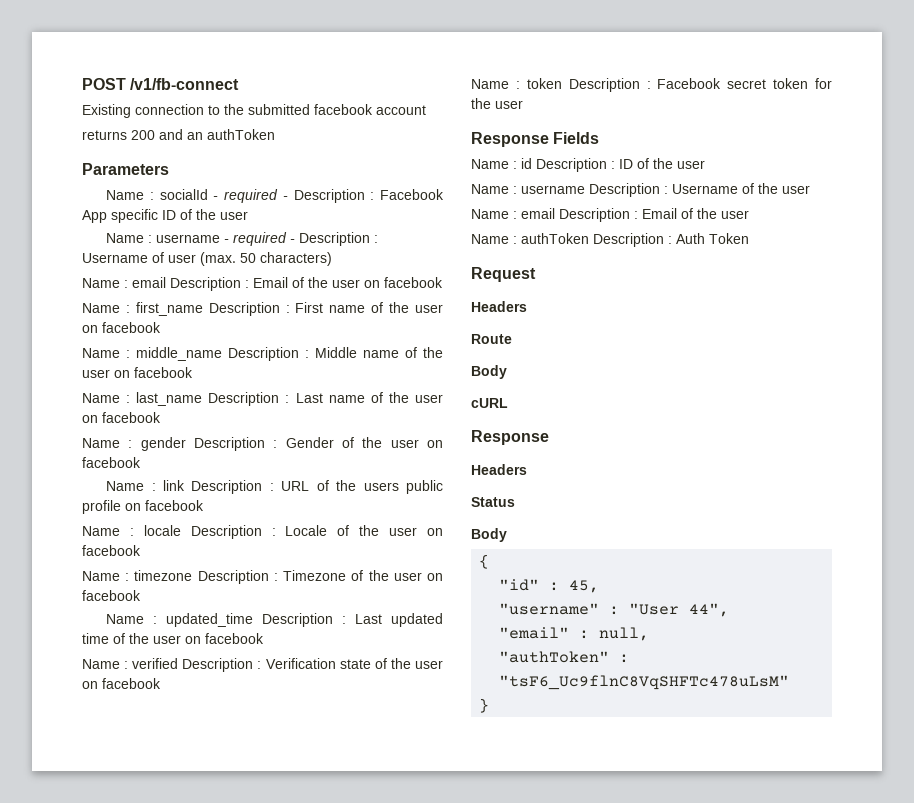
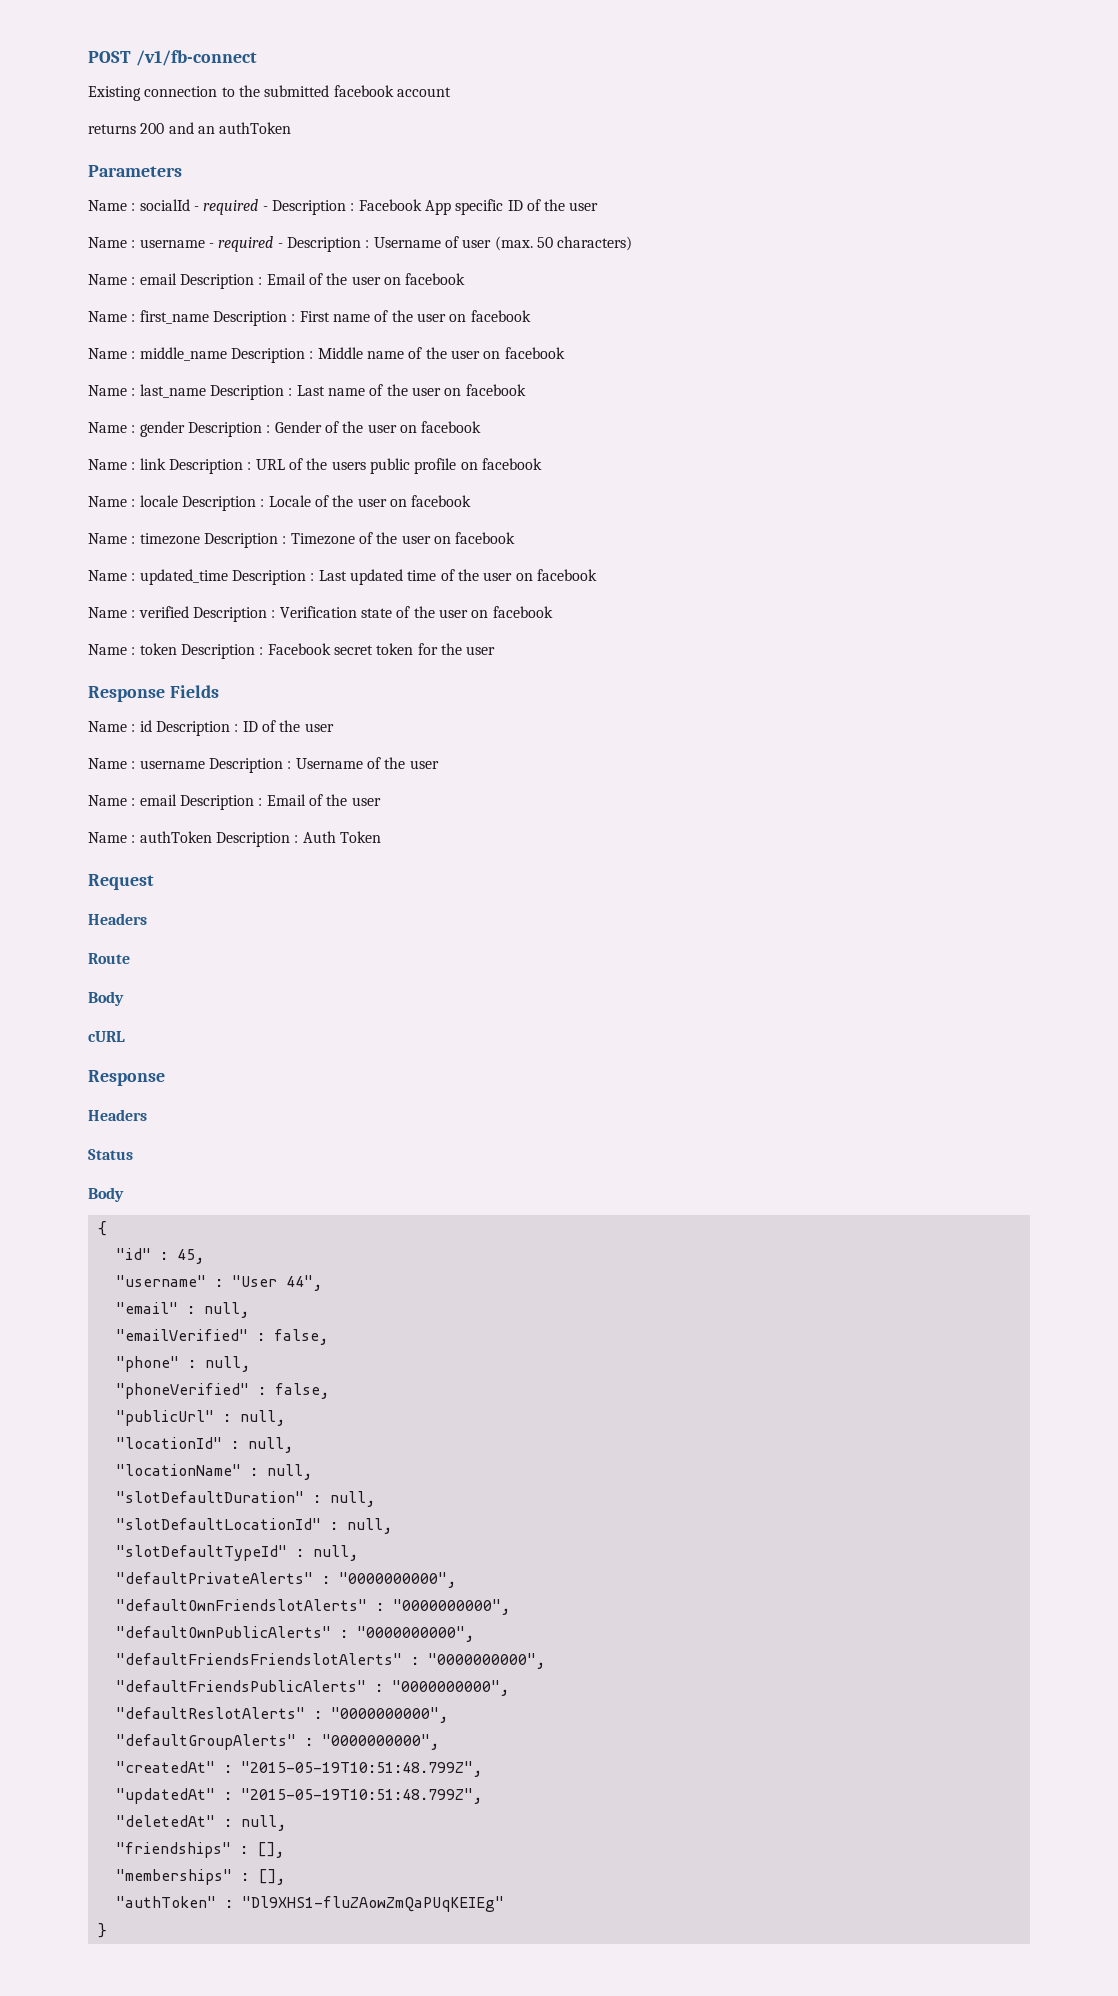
+ "emailVerified" : false,
+ "phone" : null,
+ "phoneVerified" : false,
+ "publicUrl" : null,
+ "locationId" : null,
+ "locationName" : null,
+ "slotDefaultDuration" : null,
+ "slotDefaultLocationId" : null,
+ "slotDefaultTypeId" : null,
+ "defaultPrivateAlerts" : "0000000000",
+ "defaultOwnFriendslotAlerts" : "0000000000",
+ "defaultOwnPublicAlerts" : "0000000000",
+ "defaultFriendsFriendslotAlerts" : "0000000000",
+ "defaultFriendsPublicAlerts" : "0000000000",
+ "defaultReslotAlerts" : "0000000000",
+ "defaultGroupAlerts" : "0000000000",
+ "createdAt" : "2015-05-19T10:51:48.799Z",
+ "updatedAt" : "2015-05-19T10:51:48.799Z",
+ "deletedAt" : null,
+ "friendships" : [],
+ "memberships" : [],
- "authToken" : "tsF6_Uc9flnC8VqSHFTc478uLsM"
+ "authToken" : "Dl9XHS1-fluZAowZmQaPUqKEIEg"

